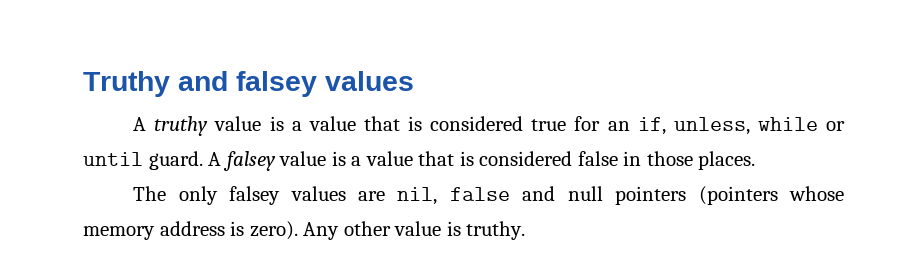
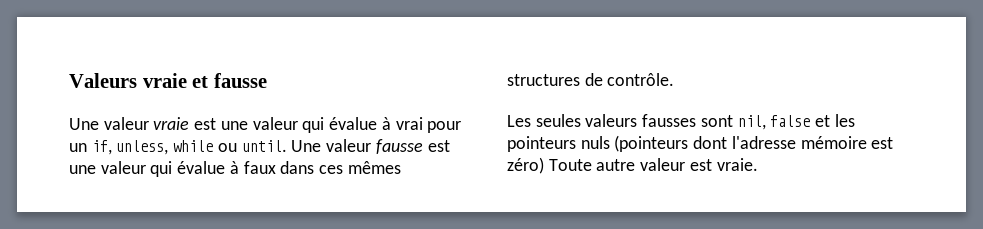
- Truthy and falsey values
- A truthy value is a value that is considered true for an if, unless, while or until guard. A falsey value is a value that is considered false in those places.
- The only falsey values are nil, false and null pointers (pointers whose memory address is zero). Any other value is truthy.
+ Valeurs vraie et fausse
+ Une valeur vraie est une valeur qui évalue à vrai pour un if, unless, while ou until. Une valeur fausse est une valeur qui évalue à faux dans ces mêmes structures de contrôle.
+ Les seules valeurs fausses sont nil, false et les pointeurs nuls (pointeurs dont l'adresse mémoire est zéro) Toute autre valeur est vraie.

